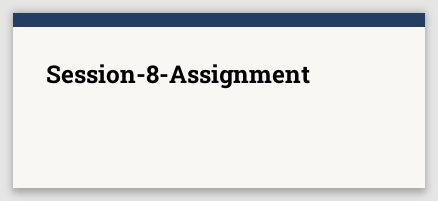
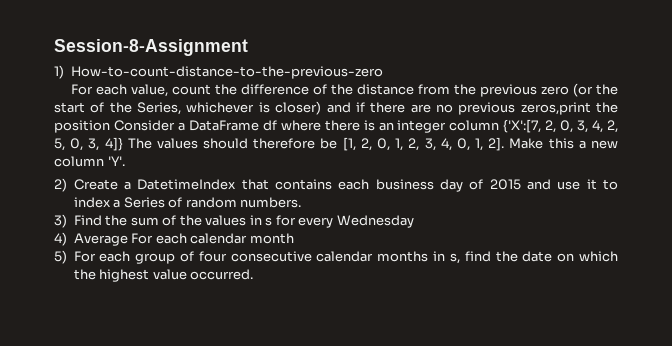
+ 1) How-to-count-distance-to-the-previous-zero
+ For each value, count the difference of the distance from the previous zero (or the start of the Series, whichever is closer) and if there are no previous zeros,print the position Consider a DataFrame df where there is an integer column {'X':[7, 2, 0, 3, 4, 2, 5, 0, 3, 4]} The values should therefore be [1, 2, 0, 1, 2, 3, 4, 0, 1, 2]. Make this a new column 'Y'.
+ 2) Create a DatetimeIndex that contains each business day of 2015 and use it to index a Series of random numbers.
+ 3) Find the sum of the values in s for every Wednesday
+ 4) Average For each calendar month
+ 5) For each group of four consecutive calendar months in s, find the date on which the highest value occurred.

